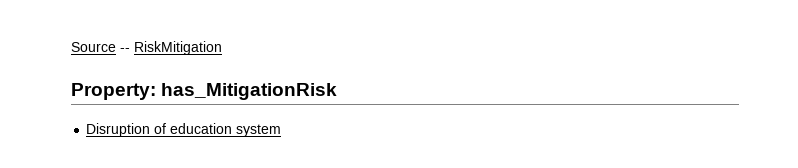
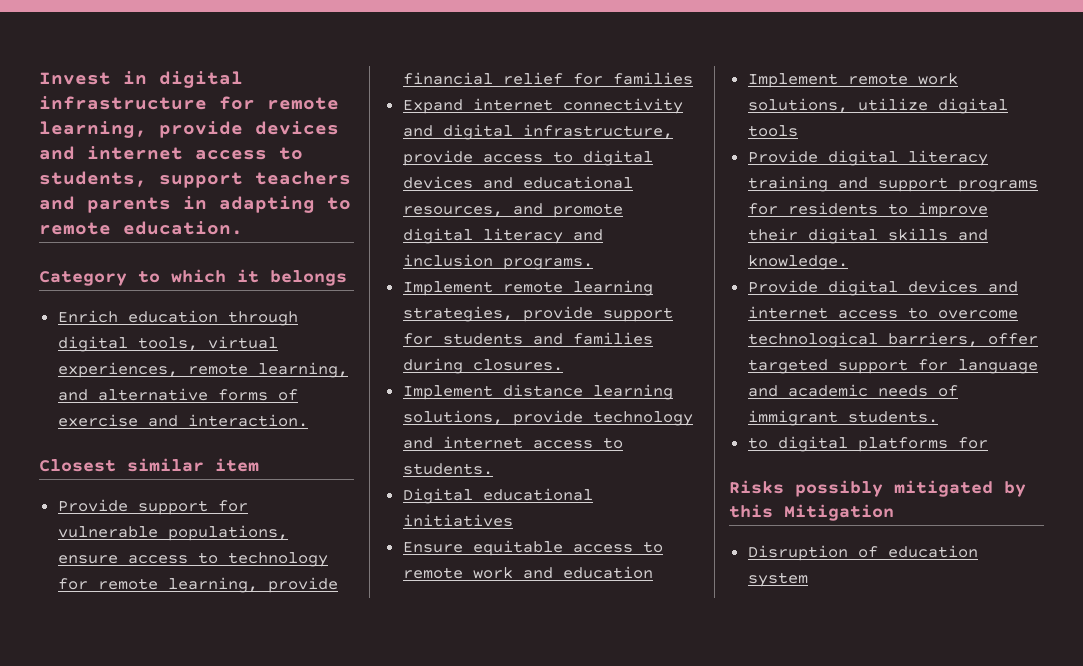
- Source -- RiskMitigation
- Property: has_MitigationRisk
+ Invest in digital infrastructure for remote learning, provide devices and internet access to students, support teachers and parents in adapting to remote education.
+ Category to which it belongs
+ Enrich education through digital tools, virtual experiences, remote learning, and alternative forms of exercise and interaction.
+ Closest similar item
+ Provide support for vulnerable populations, ensure access to technology for remote learning, provide financial relief for families
+ Expand internet connectivity and digital infrastructure, provide access to digital devices and educational resources, and promote digital literacy and inclusion programs.
+ Implement remote learning strategies, provide support for students and families during closures.
+ Implement distance learning solutions, provide technology and internet access to students.
+ Digital educational initiatives
+ Ensure equitable access to remote work and education
+ Implement remote work solutions, utilize digital tools
+ Provide digital literacy training and support programs for residents to improve their digital skills and knowledge.
+ Provide digital devices and internet access to overcome technological barriers, offer targeted support for language and academic needs of immigrant students.
+ to digital platforms for
+ Risks possibly mitigated by this Mitigation

